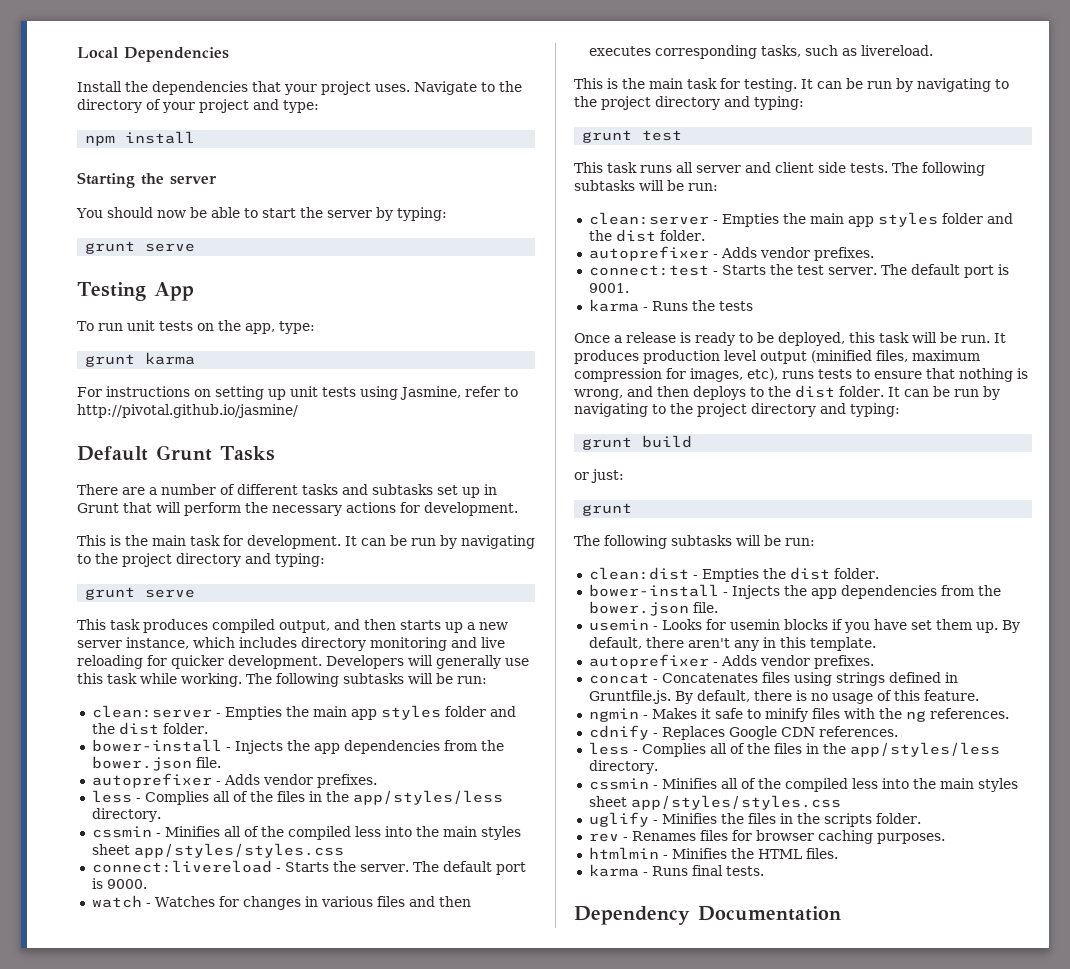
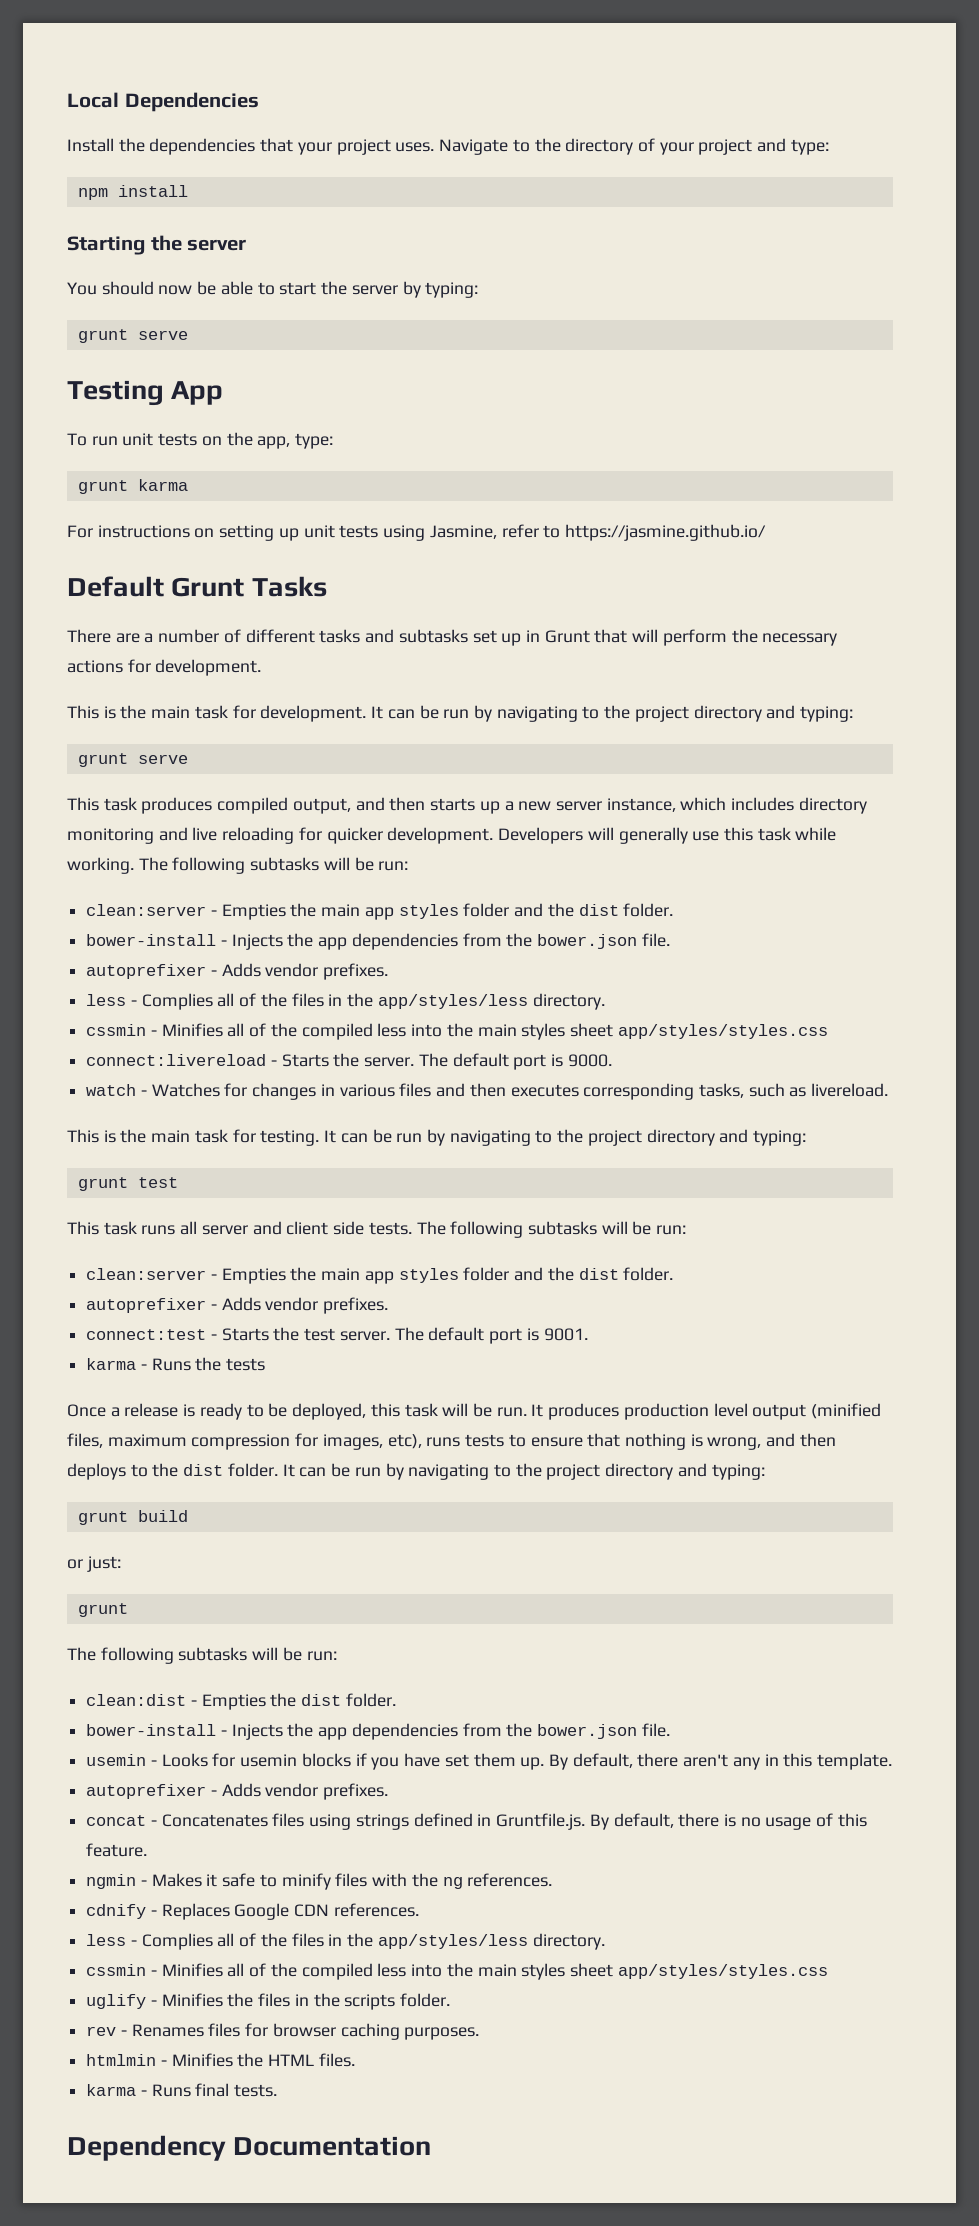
- For instructions on setting up unit tests using Jasmine, refer to http://pivotal.github.io/jasmine/
+ For instructions on setting up unit tests using Jasmine, refer to https://jasmine.github.io/

